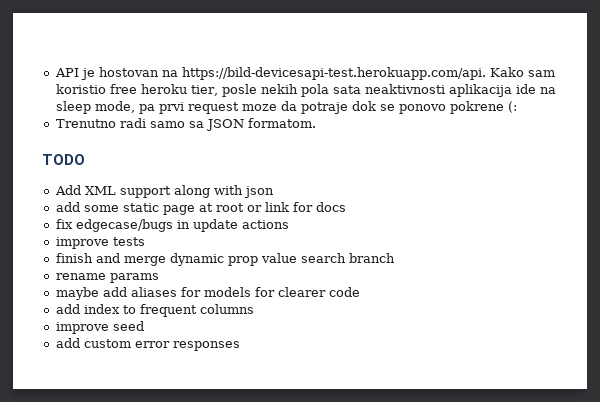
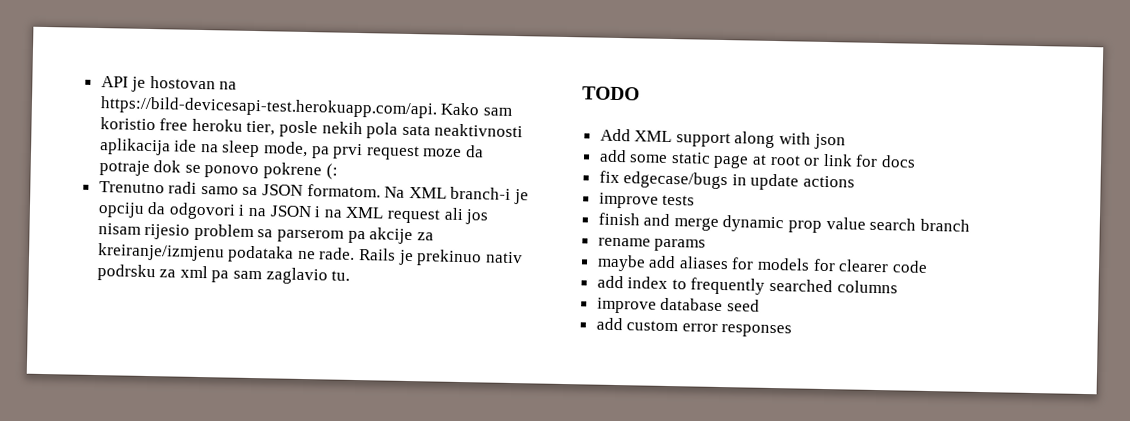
+ Na XML branch-i je opciju da odgovori i na JSON i na XML request ali jos nisam rijesio problem sa parserom pa akcije za kreiranje/izmjenu podataka ne rade. Rails je prekinuo nativ podrsku za xml pa sam zaglavio tu.
- add index to frequent columns
+ add index to frequently searched columns
- improve seed
+ improve database seed

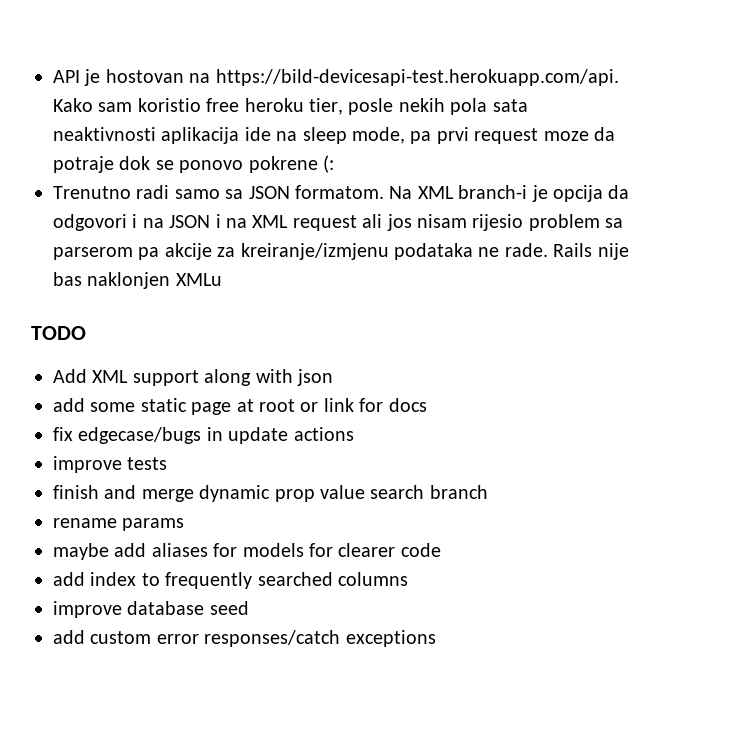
- Na XML branch-i je opciju da odgovori i na JSON i na XML request ali jos nisam rijesio problem sa parserom pa akcije za kreiranje/izmjenu podataka ne rade.
+ Na XML branch-i je opcija da odgovori i na JSON i na XML request ali jos nisam rijesio problem sa parserom pa akcije za kreiranje/izmjenu podataka ne rade.
- Rails je prekinuo nativ podrsku za xml pa sam zaglavio tu.
+ Rails nije bas naklonjen XMLu
- add custom error responses
+ add custom error responses/catch exceptions

